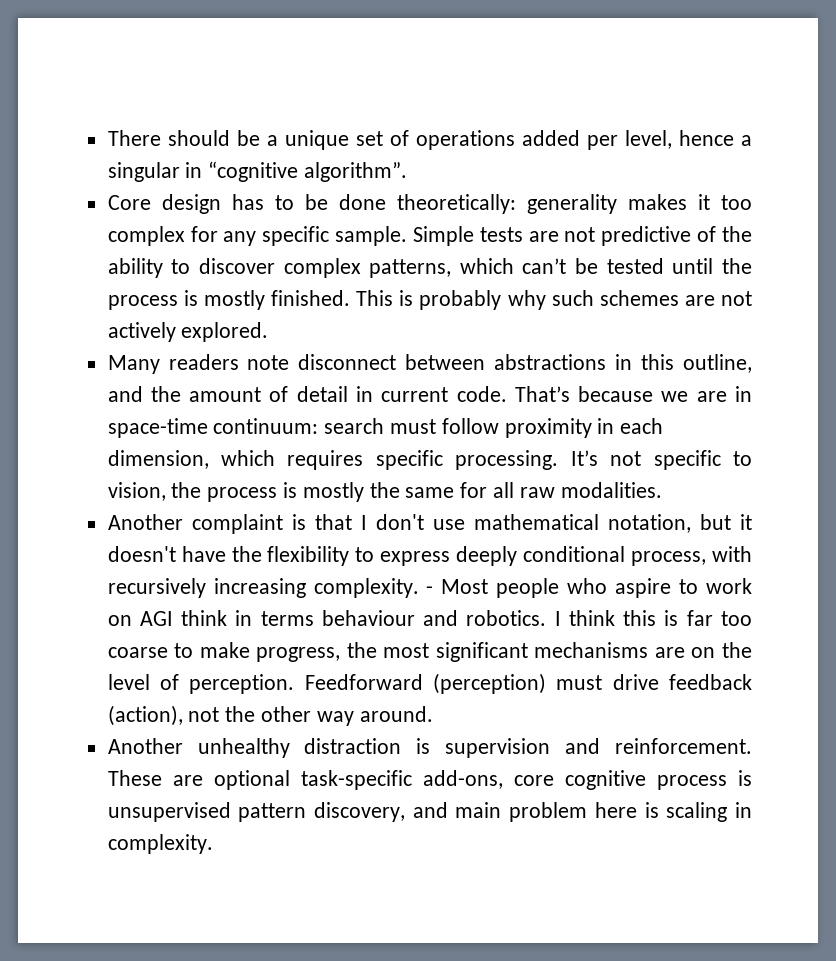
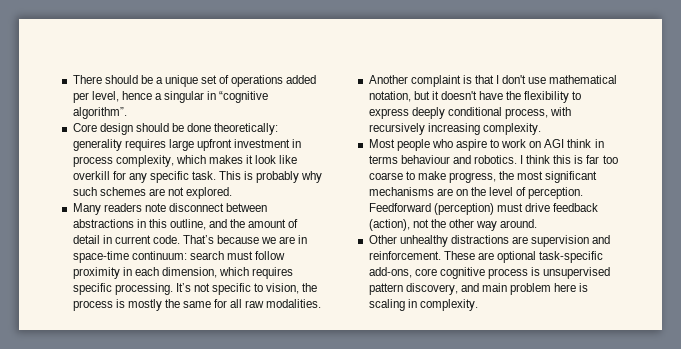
- Core design has to be done theoretically: generality makes it too complex for any specific sample. Simple tests are not predictive of the ability to discover complex patterns, which can’t be tested until the process is mostly finished.
+ Core design should be done theoretically: generality requires large upfront investment in process complexity, which makes it look like overkill for any specific task.
- This is probably why such schemes are not actively explored.
+ This is probably why such schemes are not explored.
- Another complaint is that I don't use mathematical notation, but it doesn't have the flexibility to express deeply conditional process, with recursively increasing complexity. - Most people who aspire to work on AGI think in terms behaviour and robotics.
+ Another complaint is that I don't use mathematical notation, but it doesn't have the flexibility to express deeply conditional process, with recursively increasing complexity.
+ Most people who aspire to work on AGI think in terms behaviour and robotics.
- Another unhealthy distraction is supervision and reinforcement.
+ Other unhealthy distractions are supervision and reinforcement.

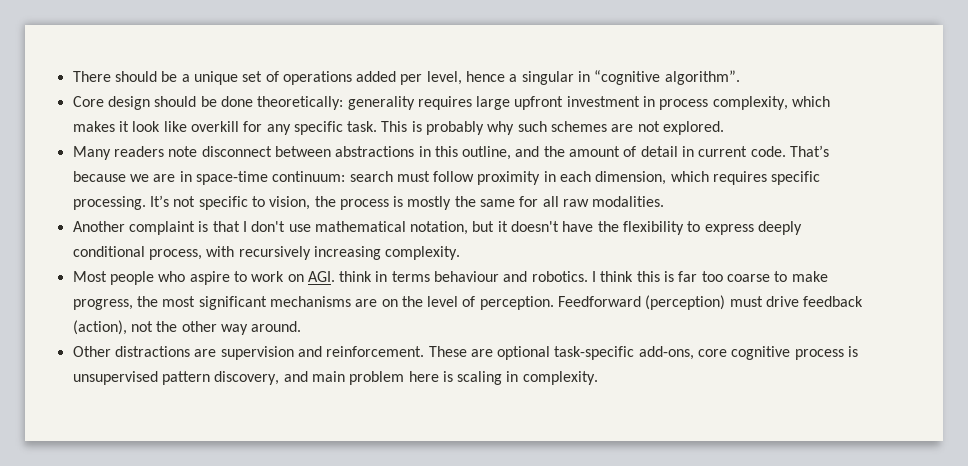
- Most people who aspire to work on AGI think in terms behaviour and robotics.
+ Most people who aspire to work on AGI. think in terms behaviour and robotics.
- Other unhealthy distractions are supervision and reinforcement.
+ Other distractions are supervision and reinforcement.

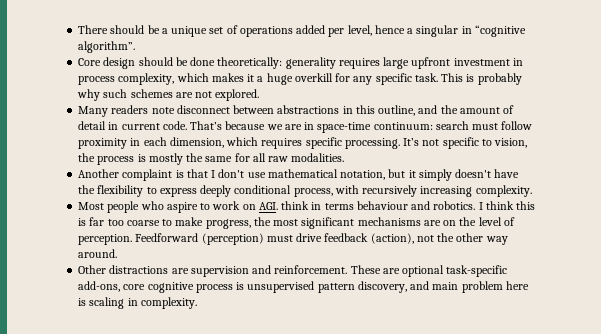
- Core design should be done theoretically: generality requires large upfront investment in process complexity, which makes it look like overkill for any specific task.
+ Core design should be done theoretically: generality requires large upfront investment in process complexity, which makes it a huge overkill for any specific task.
- Another complaint is that I don't use mathematical notation, but it doesn't have the flexibility to express deeply conditional process, with recursively increasing complexity.
+ Another complaint is that I don't use mathematical notation, but it simply doesn't have the flexibility to express deeply conditional process, with recursively increasing complexity.

